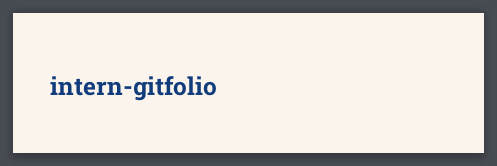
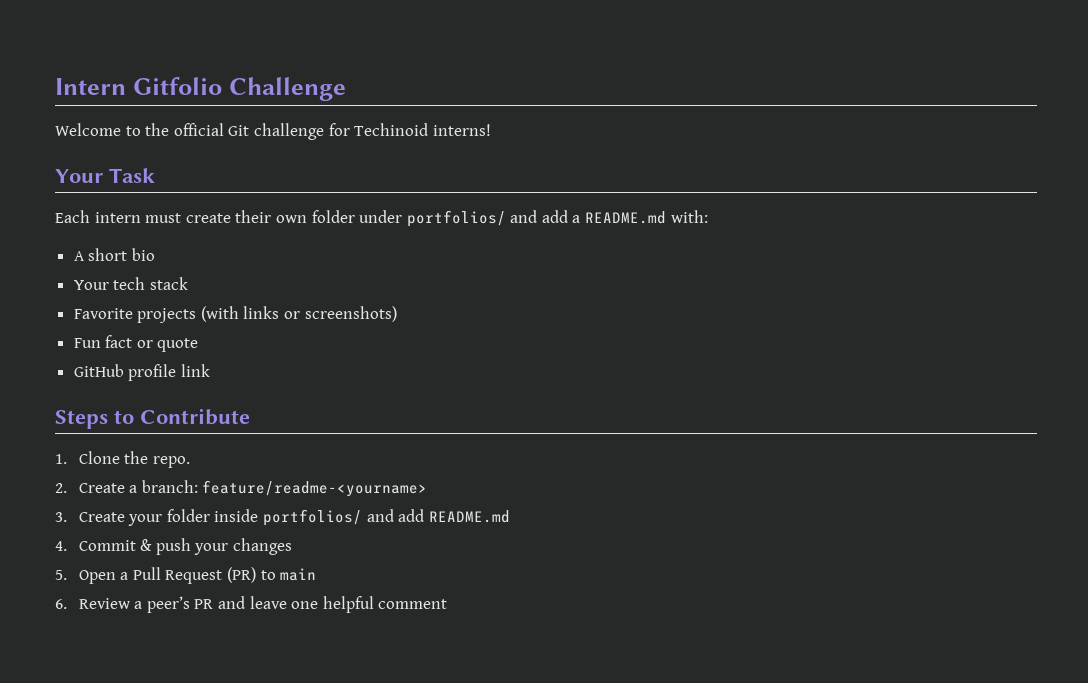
- intern-gitfolio
+ Intern Gitfolio Challenge
+ Welcome to the official Git challenge for Techinoid interns!
+ Your Task
+ Each intern must create their own folder under portfolios/ and add a README.md with:
+ A short bio
+ Your tech stack
+ Favorite projects (with links or screenshots)
+ Fun fact or quote
+ GitHub profile link
+ Steps to Contribute
+ 1. Clone the repo.
+ 2. Create a branch: feature/readme-<yourname>
+ 3. Create your folder inside portfolios/ and add README.md
+ 4. Commit & push your changes
+ 5. Open a Pull Request (PR) to main
+ 6. Review a peer’s PR and leave one helpful comment

